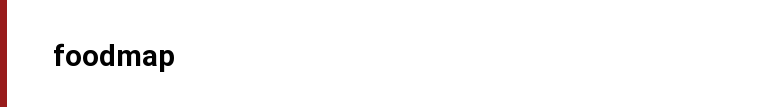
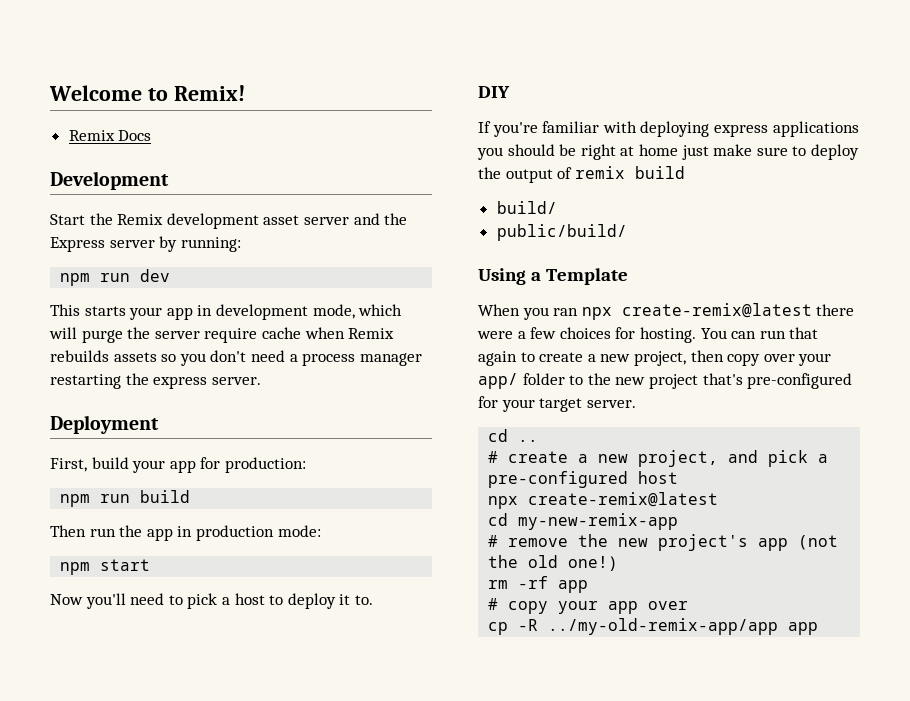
- foodmap
+ Welcome to Remix!
+ Remix Docs
+ Development
+ Start the Remix development asset server and the Express server by running:
+ npm run dev
+ This starts your app in development mode, which will purge the server require cache when Remix rebuilds assets so you don't need a process manager restarting the express server.
+ Deployment
+ First, build your app for production:
+ npm run build
+ Then run the app in production mode:
+ npm start
+ Now you'll need to pick a host to deploy it to.
+ DIY
+ If you're familiar with deploying express applications you should be right at home just make sure to deploy the output of remix build
+ build/
+ public/build/
+ Using a Template
+ When you ran npx create-remix@latest there were a few choices for hosting. You can run that again to create a new project, then copy over your app/ folder to the new project that's pre-configured for your target server.
+ cd ..
+ # create a new project, and pick a pre-configured host
+ npx create-remix@latest
+ cd my-new-remix-app
+ # remove the new project's app (not the old one!)
+ rm -rf app
+ # copy your app over
+ cp -R ../my-old-remix-app/app app

